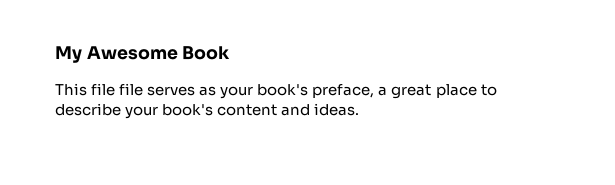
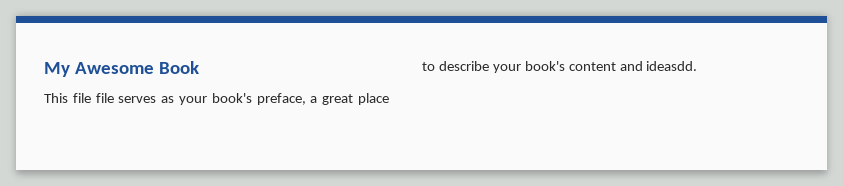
- This file file serves as your book's preface, a great place to describe your book's content and ideas.
+ This file file serves as your book's preface, a great place to describe your book's content and ideasdd.

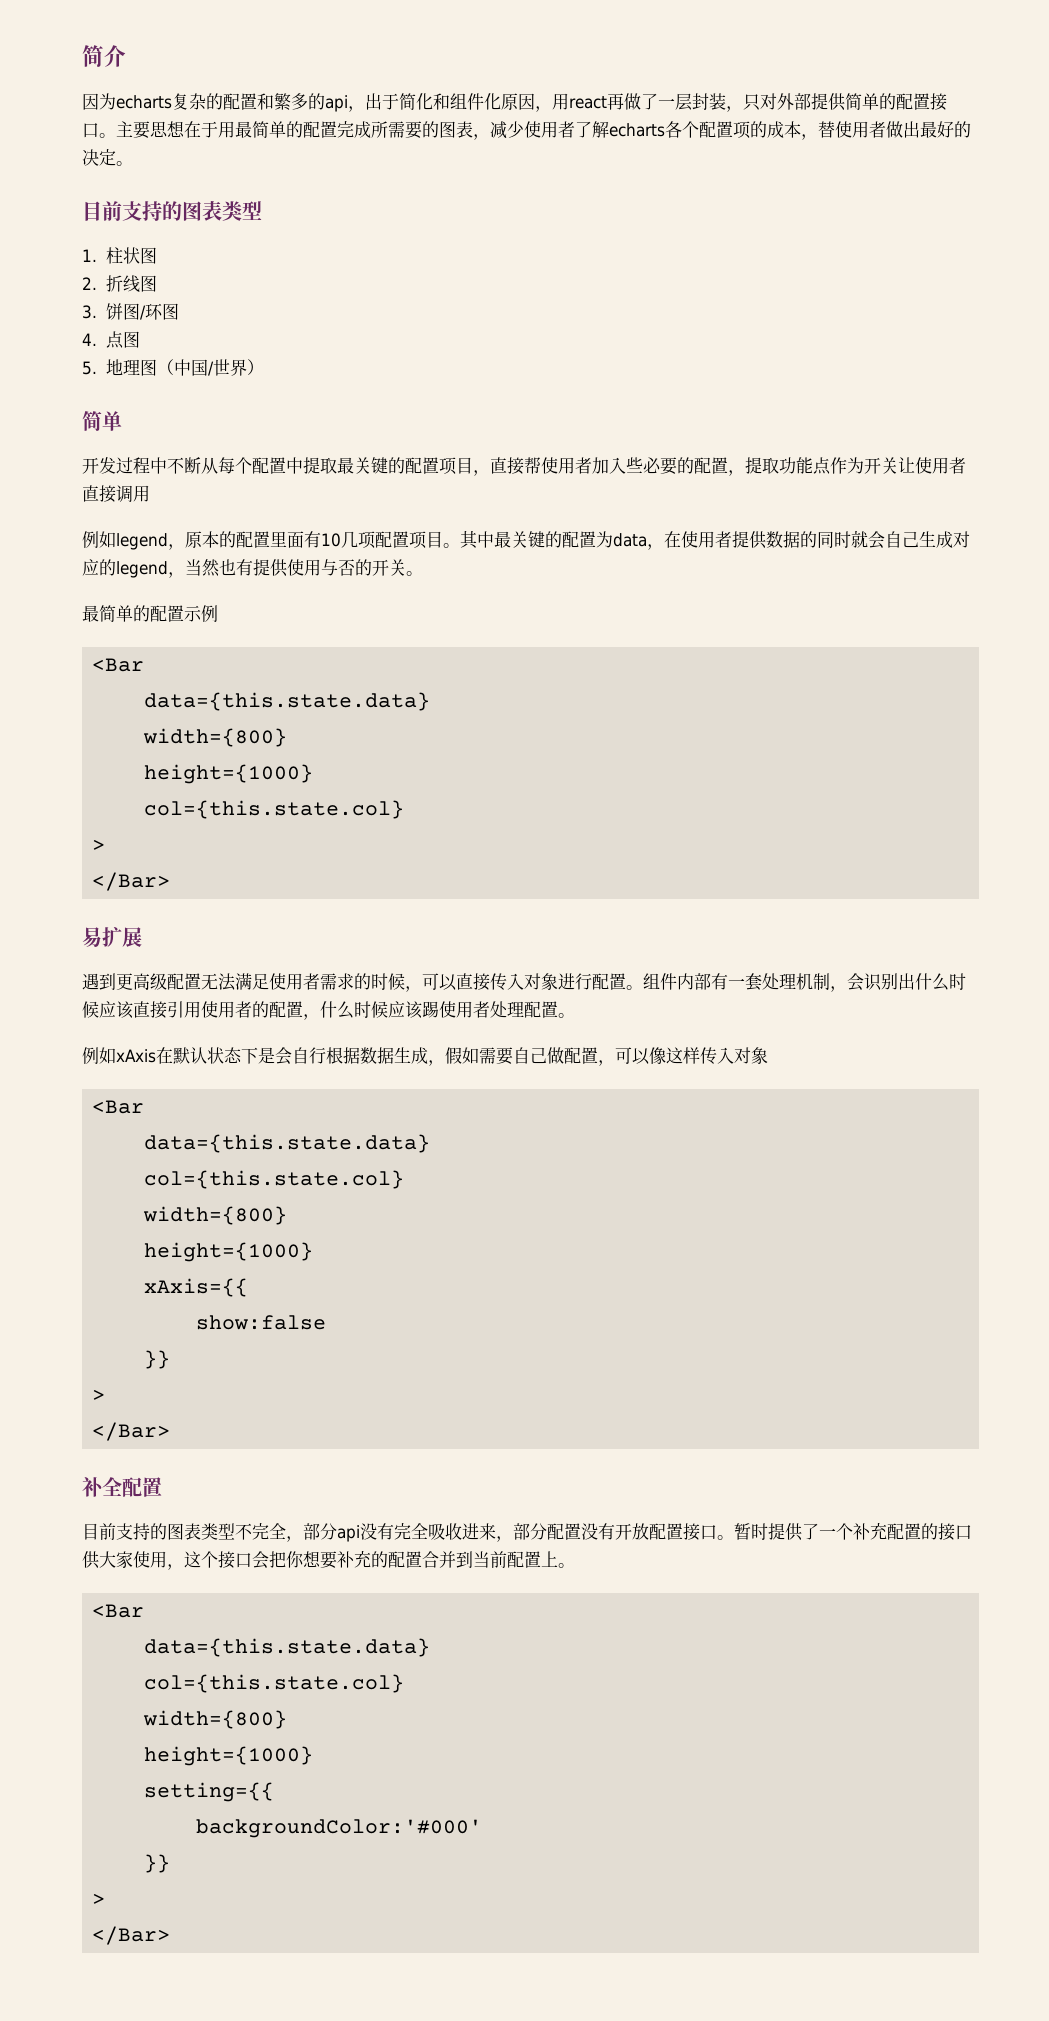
- My Awesome Book
- This file file serves as your book's preface, a great place to describe your book's content and ideasdd.
+ 简介
+ 因为echarts复杂的配置和繁多的api，出于简化和组件化原因，用react再做了一层封装，只对外部提供简单的配置接口。主要思想在于用最简单的配置完成所需要的图表，减少使用者了解echarts各个配置项的成本，替使用者做出最好的决定。
+ 目前支持的图表类型
+ 1.柱状图
+ 2.折线图
+ 3.饼图/环图
+ 4.点图
+ 5.地理图（中国/世界）
+ 简单
+ 开发过程中不断从每个配置中提取最关键的配置项目，直接帮使用者加入些必要的配置，提取功能点作为开关让使用者直接调用
+ 例如legend，原本的配置里面有10几项配置项目。其中最关键的配置为data，在使用者提供数据的同时就会自己生成对应的legend，当然也有提供使用与否的开关。
+ 最简单的配置示例
+ <Bar
+ data={this.state.data}
+ width={800}
+ height={1000}
+ col={this.state.col}
+ >
+ </Bar>
+ 易扩展
+ 遇到更高级配置无法满足使用者需求的时候，可以直接传入对象进行配置。组件内部有一套处理机制，会识别出什么时候应该直接引用使用者的配置，什么时候应该踢使用者处理配置。
+ 例如xAxis在默认状态下是会自行根据数据生成，假如需要自己做配置，可以像这样传入对象
+ <Bar
+ data={this.state.data}
+ col={this.state.col}
+ width={800}
+ height={1000}
+ xAxis={{
+ show:false
+ }}
+ >
+ </Bar>
+ 补全配置
+ 目前支持的图表类型不完全，部分api没有完全吸收进来，部分配置没有开放配置接口。暂时提供了一个补充配置的接口供大家使用，这个接口会把你想要补充的配置合并到当前配置上。
+ <Bar
+ data={this.state.data}
+ col={this.state.col}
+ width={800}
+ height={1000}
+ setting={{
+ backgroundColor:'#000'
+ }}
+ >
+ </Bar>

